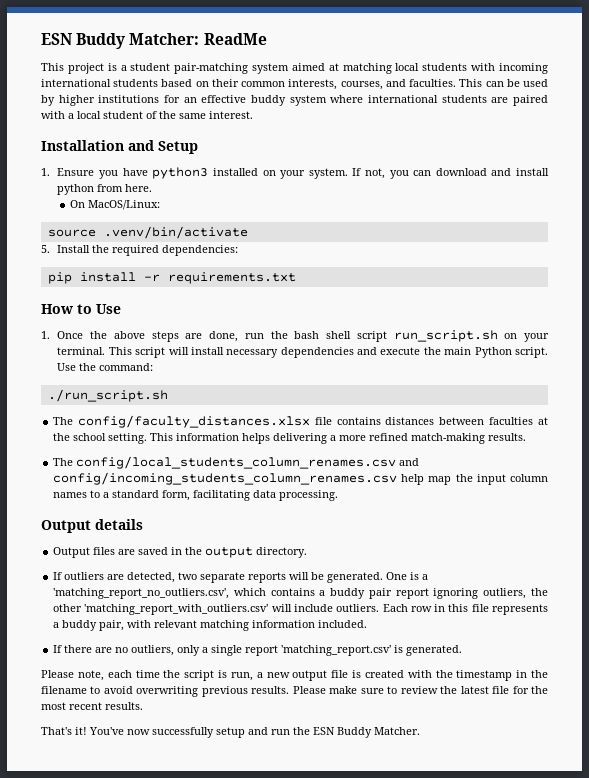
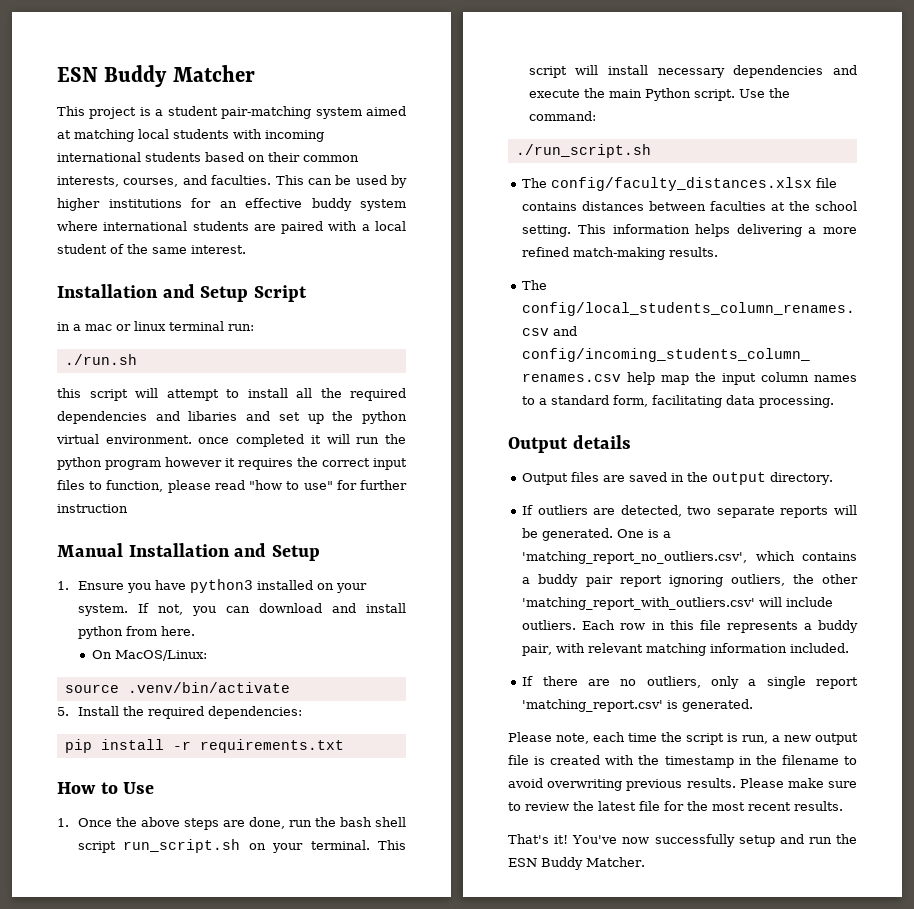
- ESN Buddy Matcher: ReadMe
+ ESN Buddy Matcher
- Installation and Setup
+ Installation and Setup Script
+ in a mac or linux terminal run:
+ ./run.sh
+ this script will attempt to install all the required dependencies and libaries and set up the python virtual environment. once completed it will run the python program however it requires the correct input files to function, please read "how to use" for further instruction
+ Manual Installation and Setup

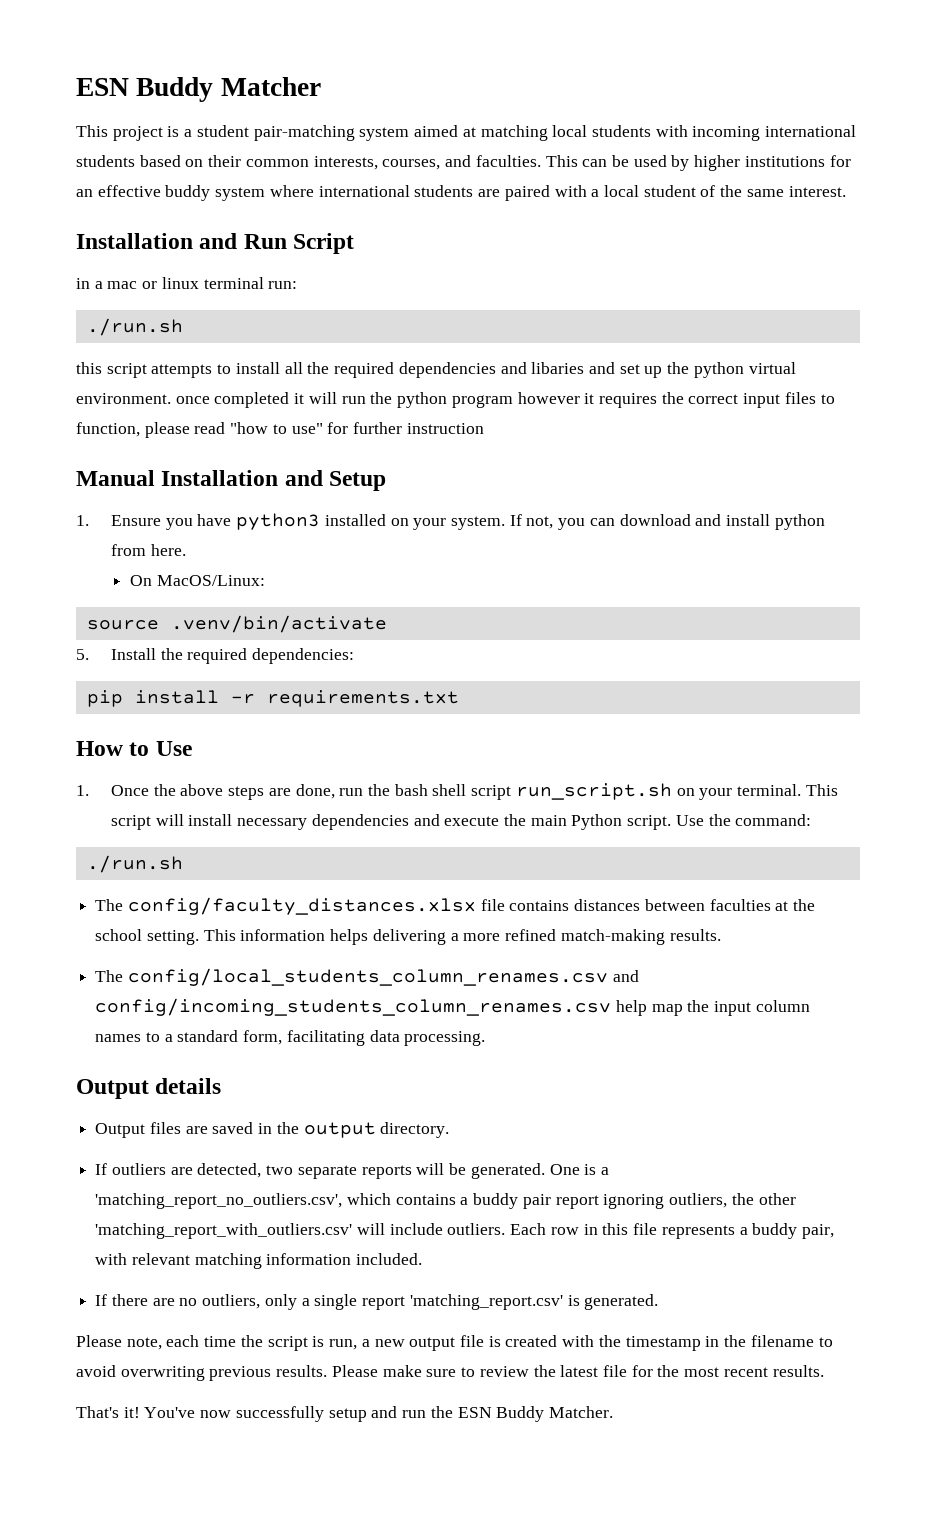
- Installation and Setup Script
+ Installation and Run Script
- this script will attempt to install all the required dependencies and libaries and set up the python virtual environment. once completed it will run the python program however it requires the correct input files to function, please read "how to use" for further instruction
+ this script attempts to install all the required dependencies and libaries and set up the python virtual environment. once completed it will run the python program however it requires the correct input files to function, please read "how to use" for further instruction
  Use the command:
- ./run_script.sh
+ ./run.sh

